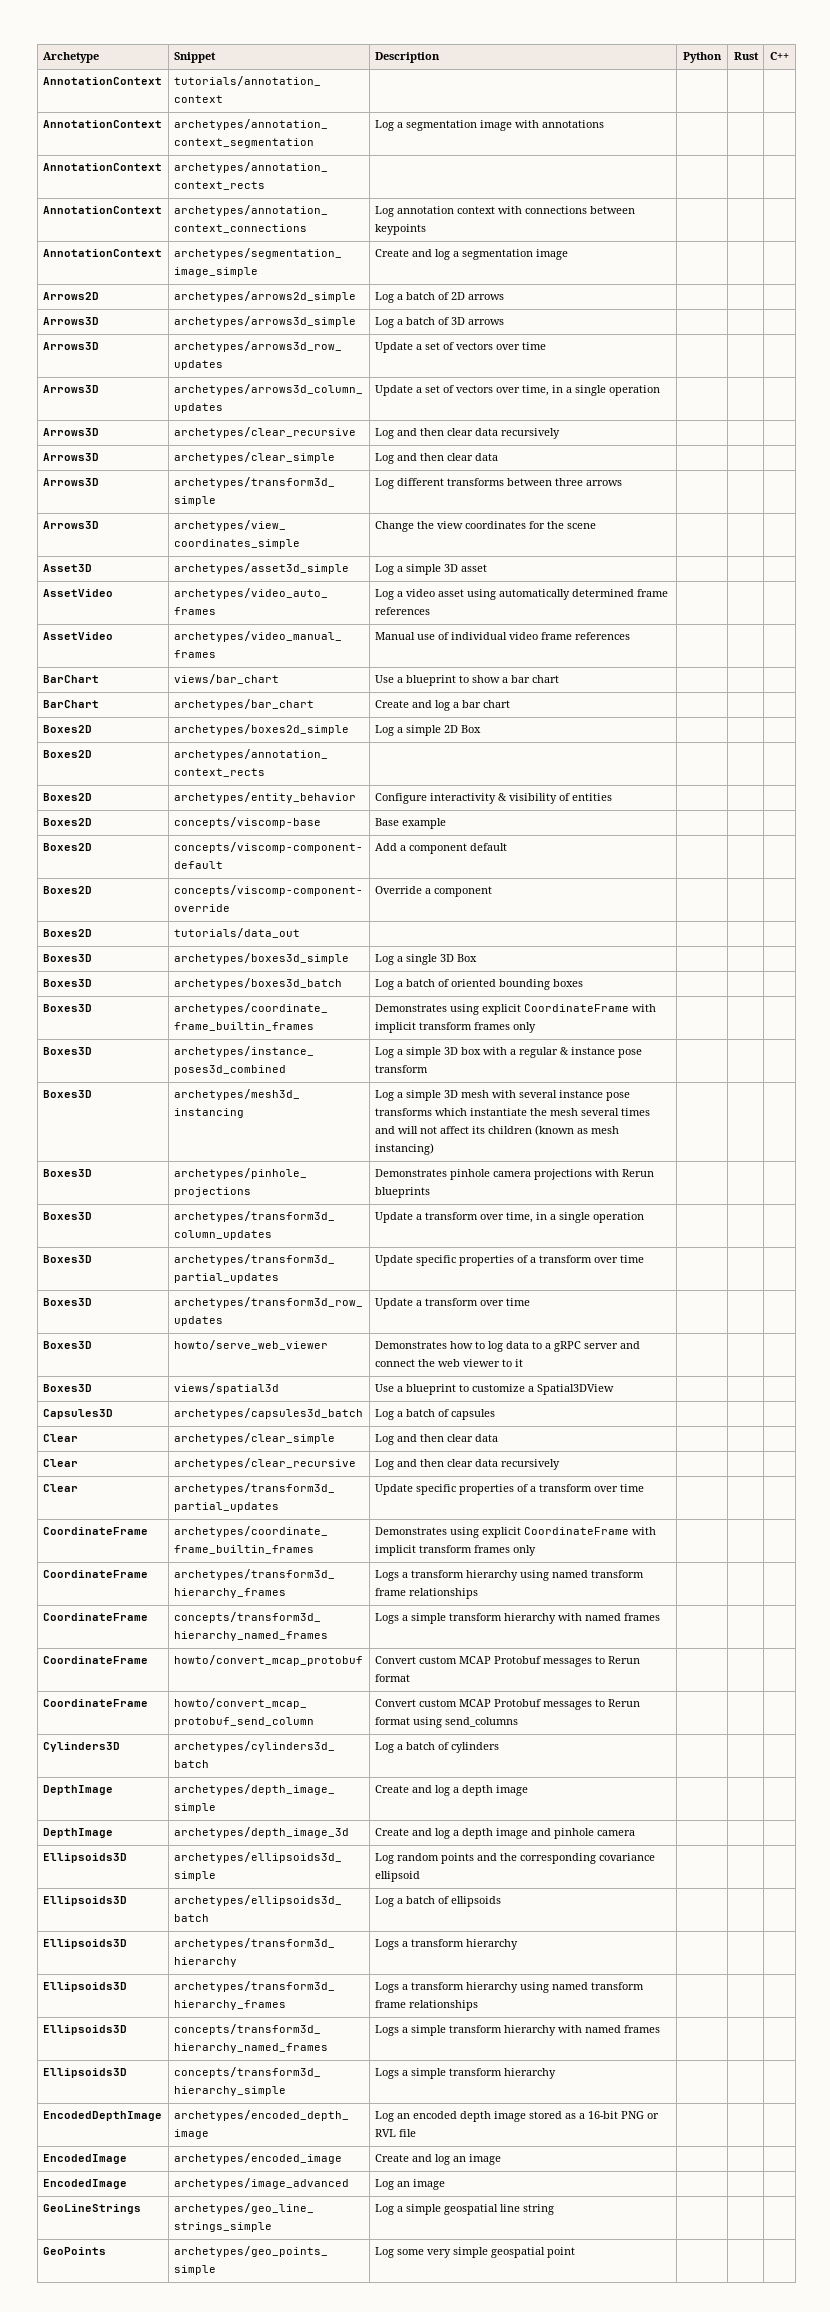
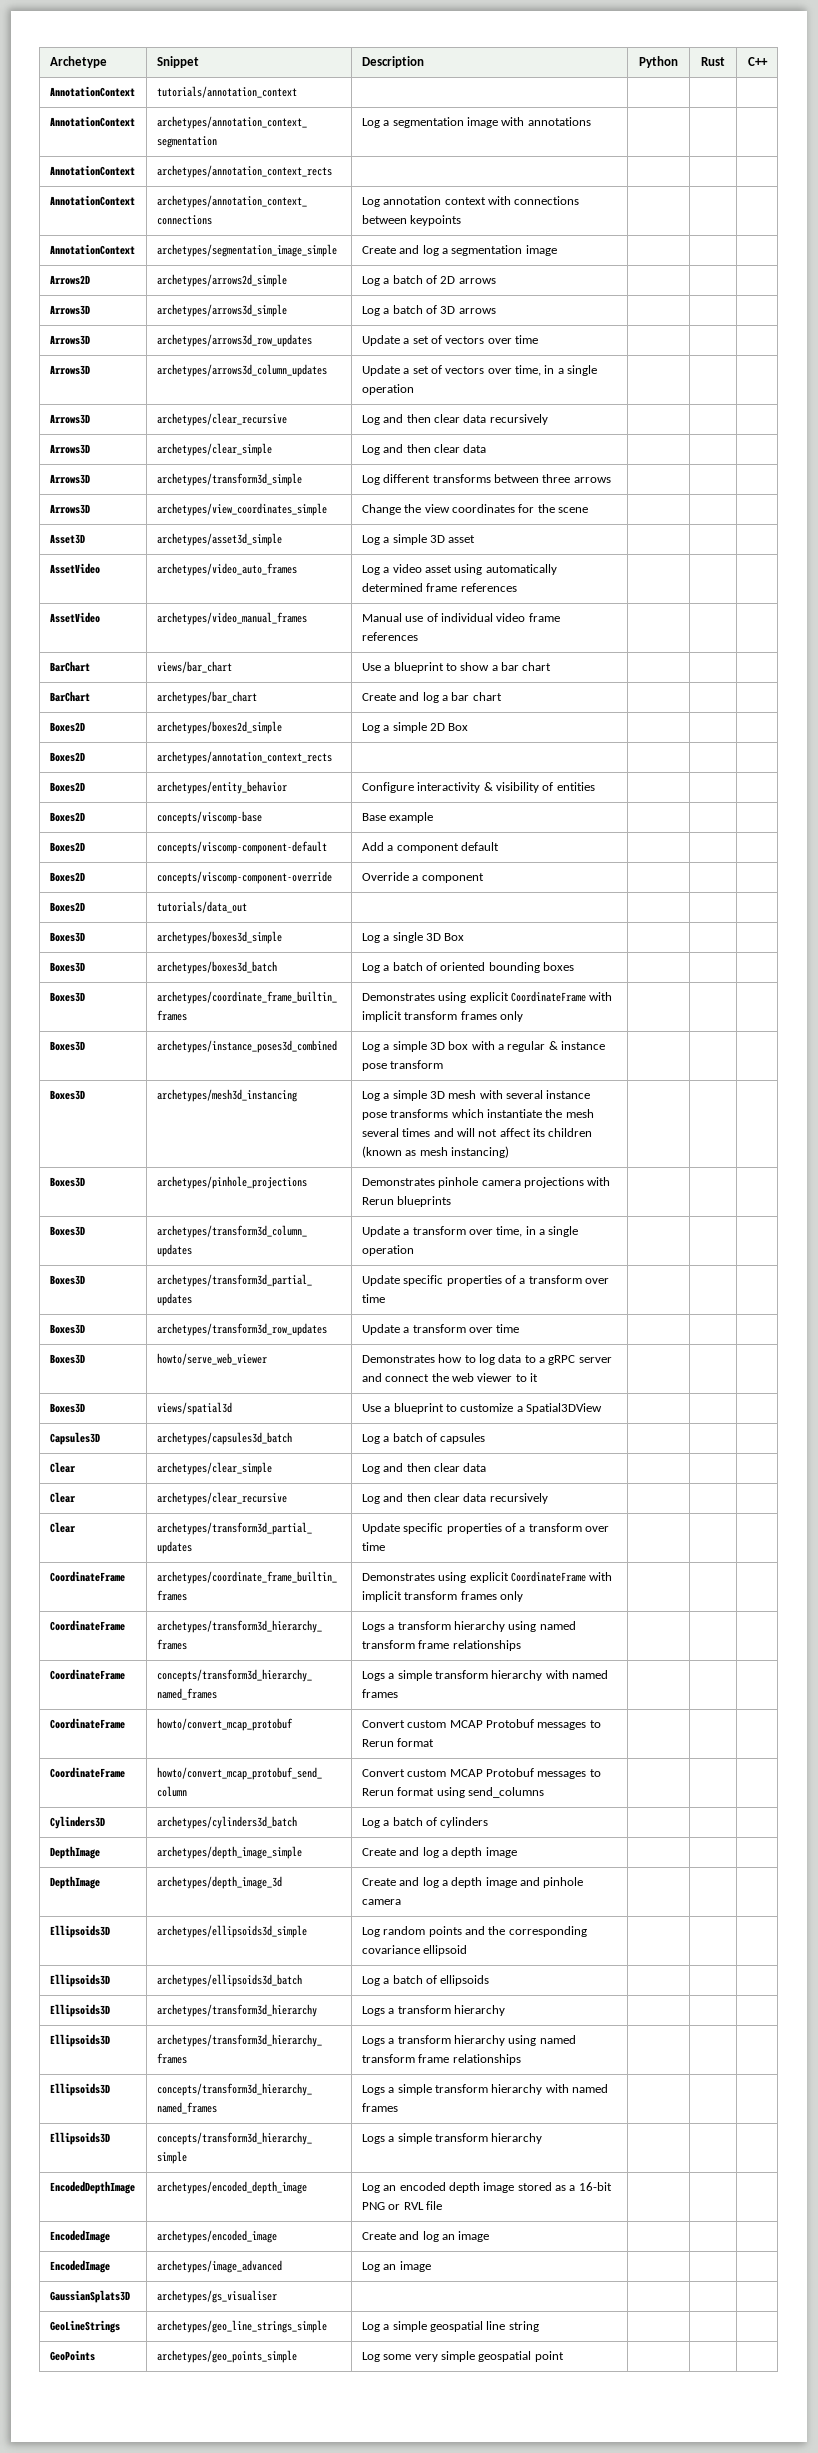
+ GaussianSplats3D | archetypes/gs_visualiser | | | |

